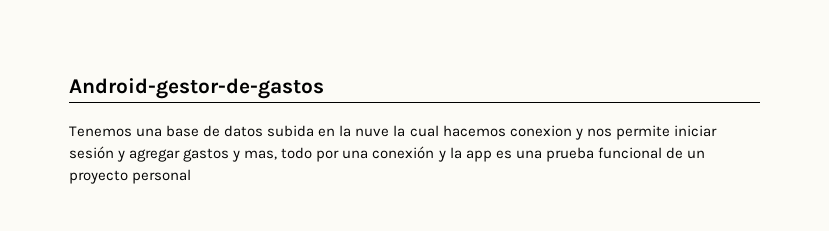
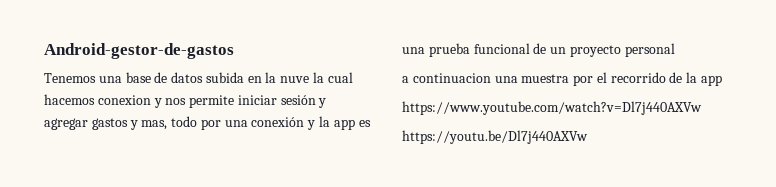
+ a continuacion una muestra por el recorrido de la app
+ https://www.youtube.com/watch?v=Dl7j440AXVw
+ https://youtu.be/Dl7j440AXVw

